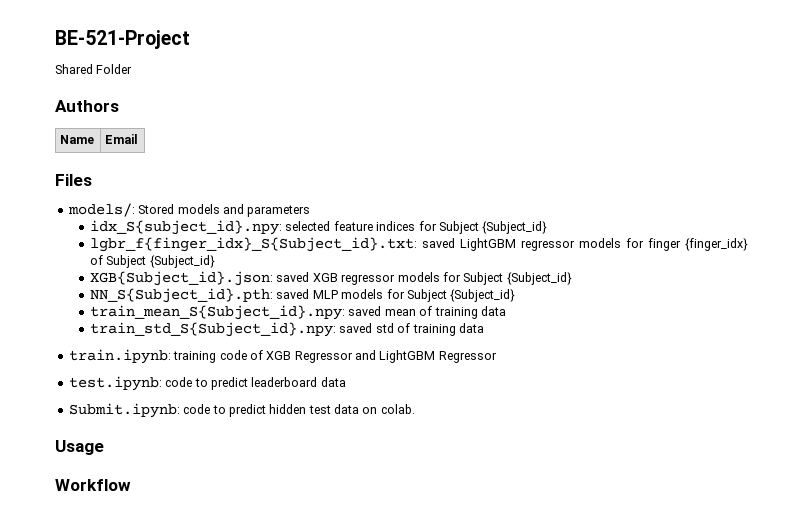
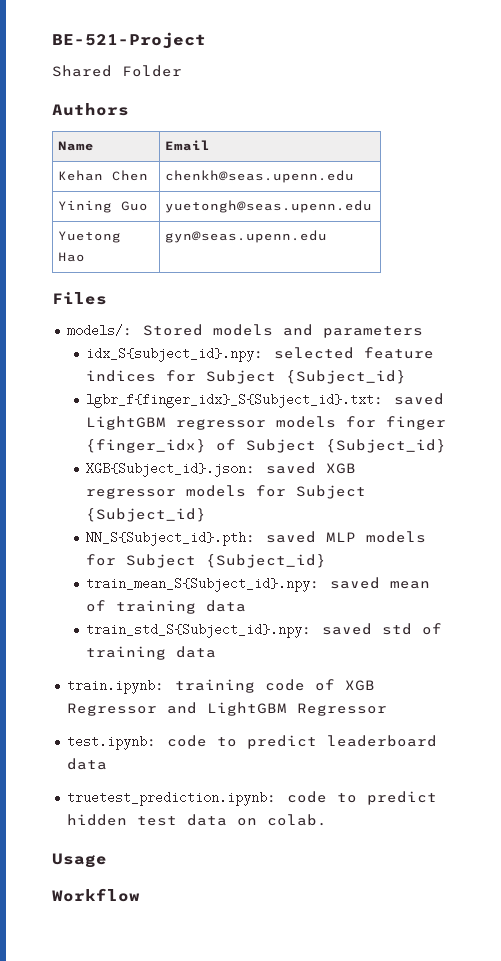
+ Kehan Chen | chenkh@seas.upenn.edu
+ Yining Guo | yuetongh@seas.upenn.edu
+ Yuetong Hao | gyn@seas.upenn.edu
- Submit.ipynb: code to predict hidden test data on colab.
+ truetest_prediction.ipynb: code to predict hidden test data on colab.

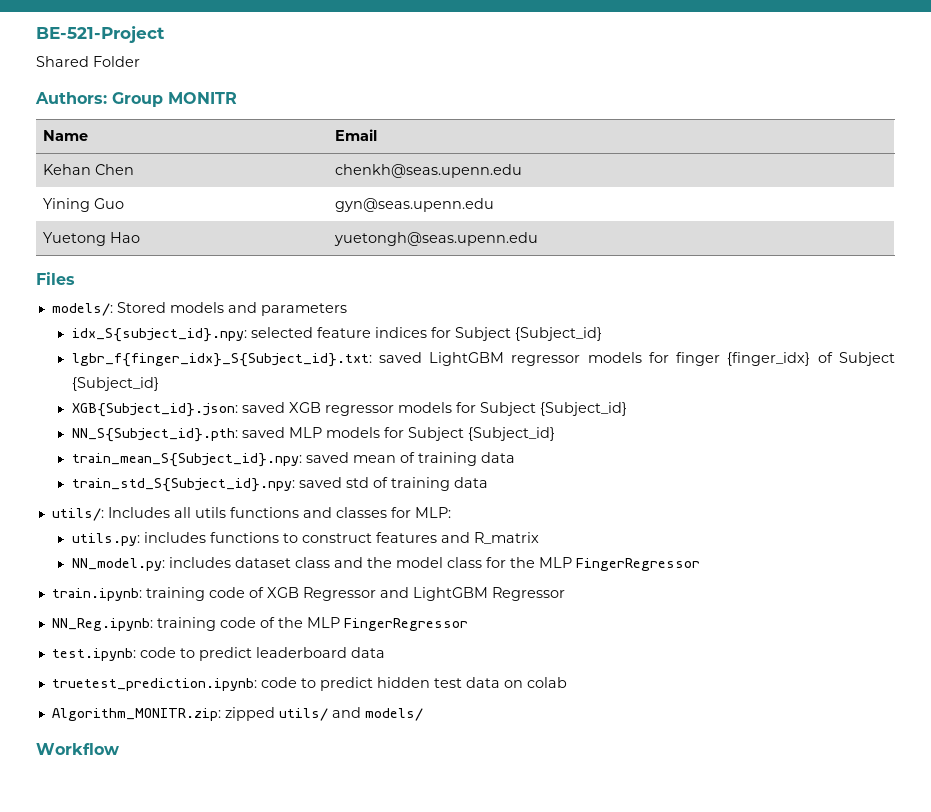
- Authors
+ Authors: Group MONITR
- Yining Guo | yuetongh@seas.upenn.edu
+ Yining Guo | gyn@seas.upenn.edu
- Yuetong Hao | gyn@seas.upenn.edu
+ Yuetong Hao | yuetongh@seas.upenn.edu
+ utils/: Includes all utils functions and classes for MLP:
+ utils.py: includes functions to construct features and R_matrix
+ NN_model.py: includes dataset class and the model class for the MLP FingerRegressor
+ NN_Reg.ipynb: training code of the MLP FingerRegressor
- truetest_prediction.ipynb: code to predict hidden test data on colab.
- Usage
+ truetest_prediction.ipynb: code to predict hidden test data on colab
+ Algorithm_MONITR.zip: zipped utils/ and models/

